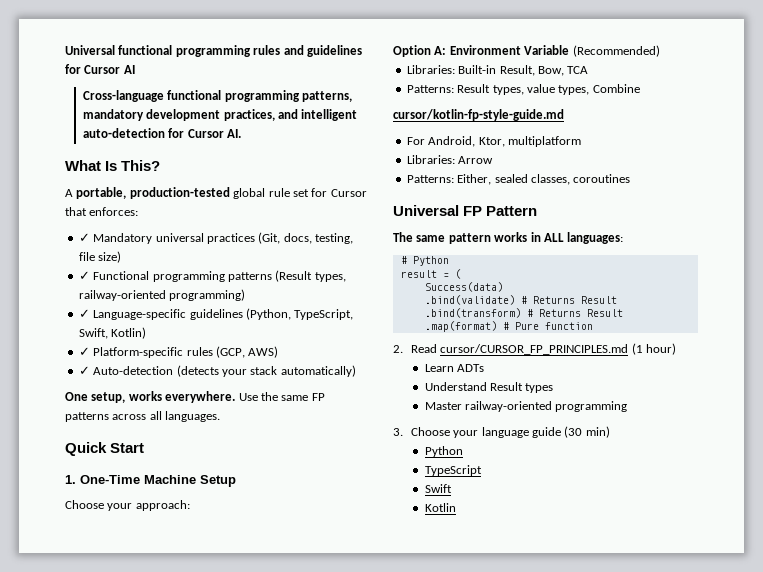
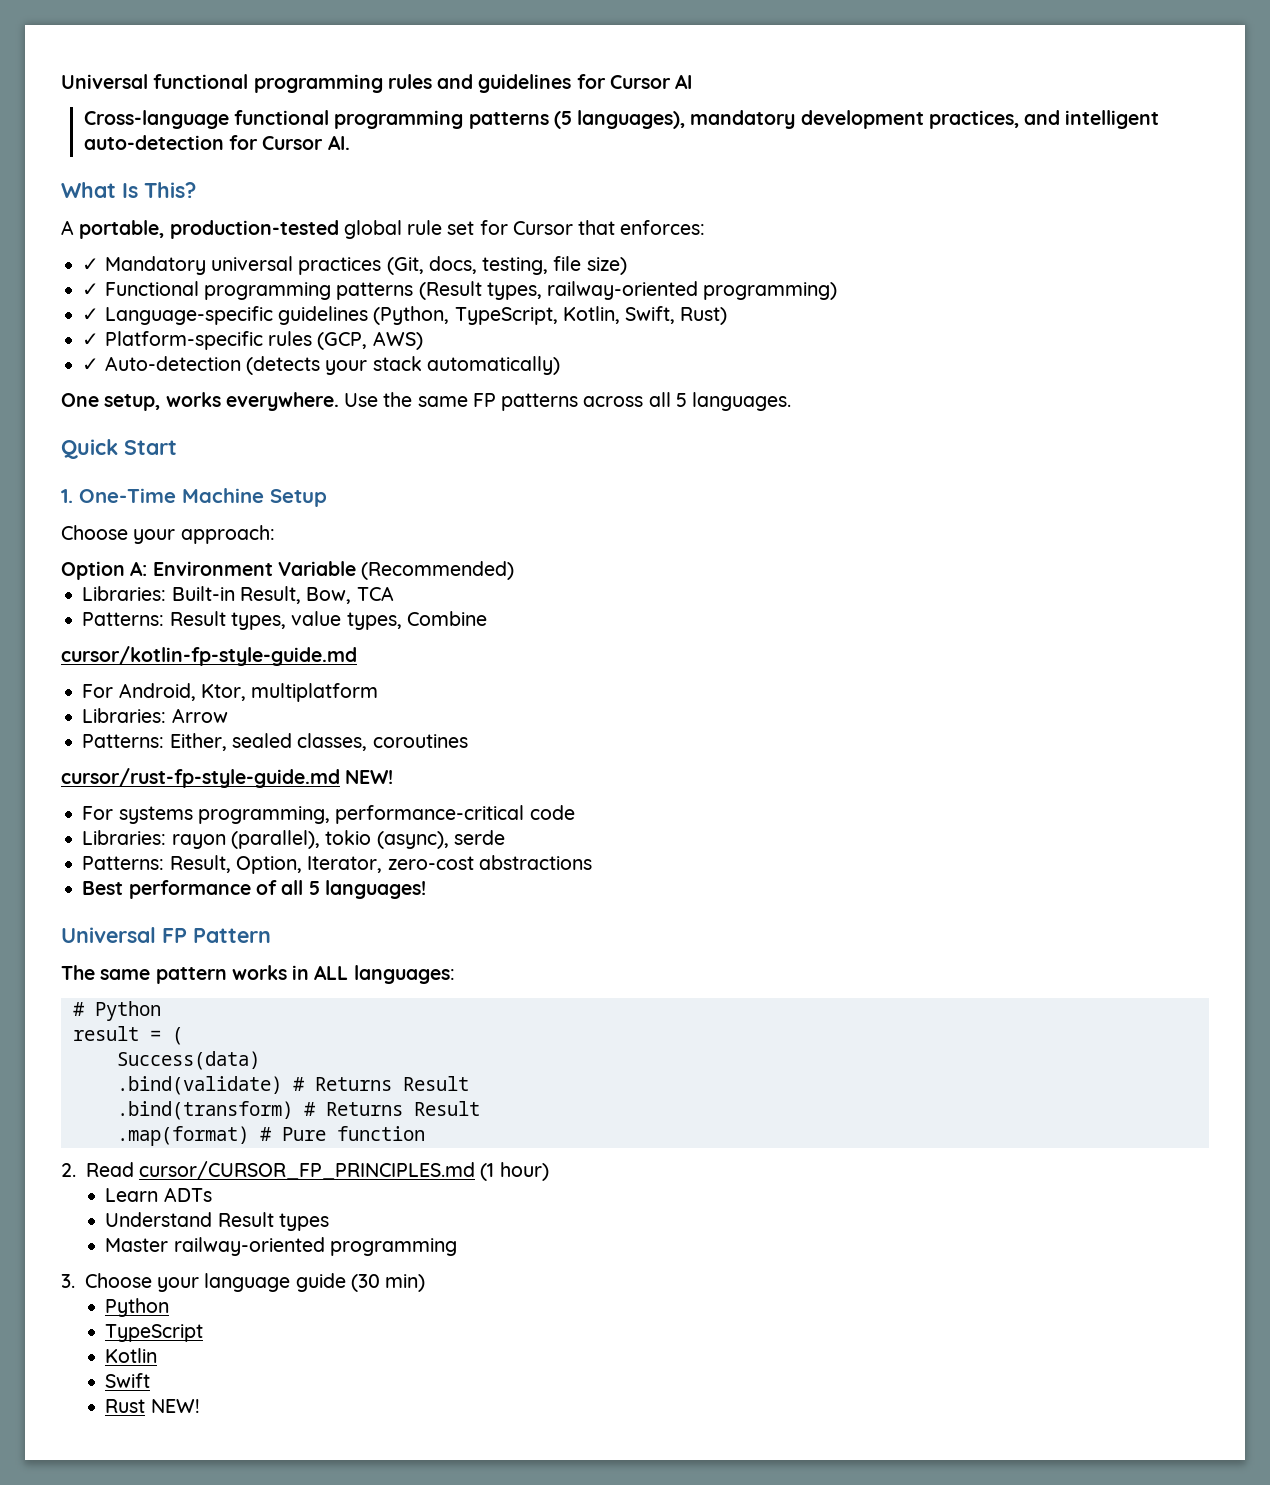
- Cross-language functional programming patterns, mandatory development practices, and intelligent auto-detection for Cursor AI.
+ Cross-language functional programming patterns (5 languages), mandatory development practices, and intelligent auto-detection for Cursor AI.
- ✓ Language-specific guidelines (Python, TypeScript, Swift, Kotlin)
+ ✓ Language-specific guidelines (Python, TypeScript, Kotlin, Swift, Rust)
- Use the same FP patterns across all languages.
+ Use the same FP patterns across all 5 languages.
+ cursor/rust-fp-style-guide.md NEW!
+ For systems programming, performance-critical code
+ Libraries: rayon (parallel), tokio (async), serde
+ Patterns: Result, Option, Iterator, zero-cost abstractions
+ Best performance of all 5 languages!
+ Kotlin
- Kotlin
+ Rust NEW!

